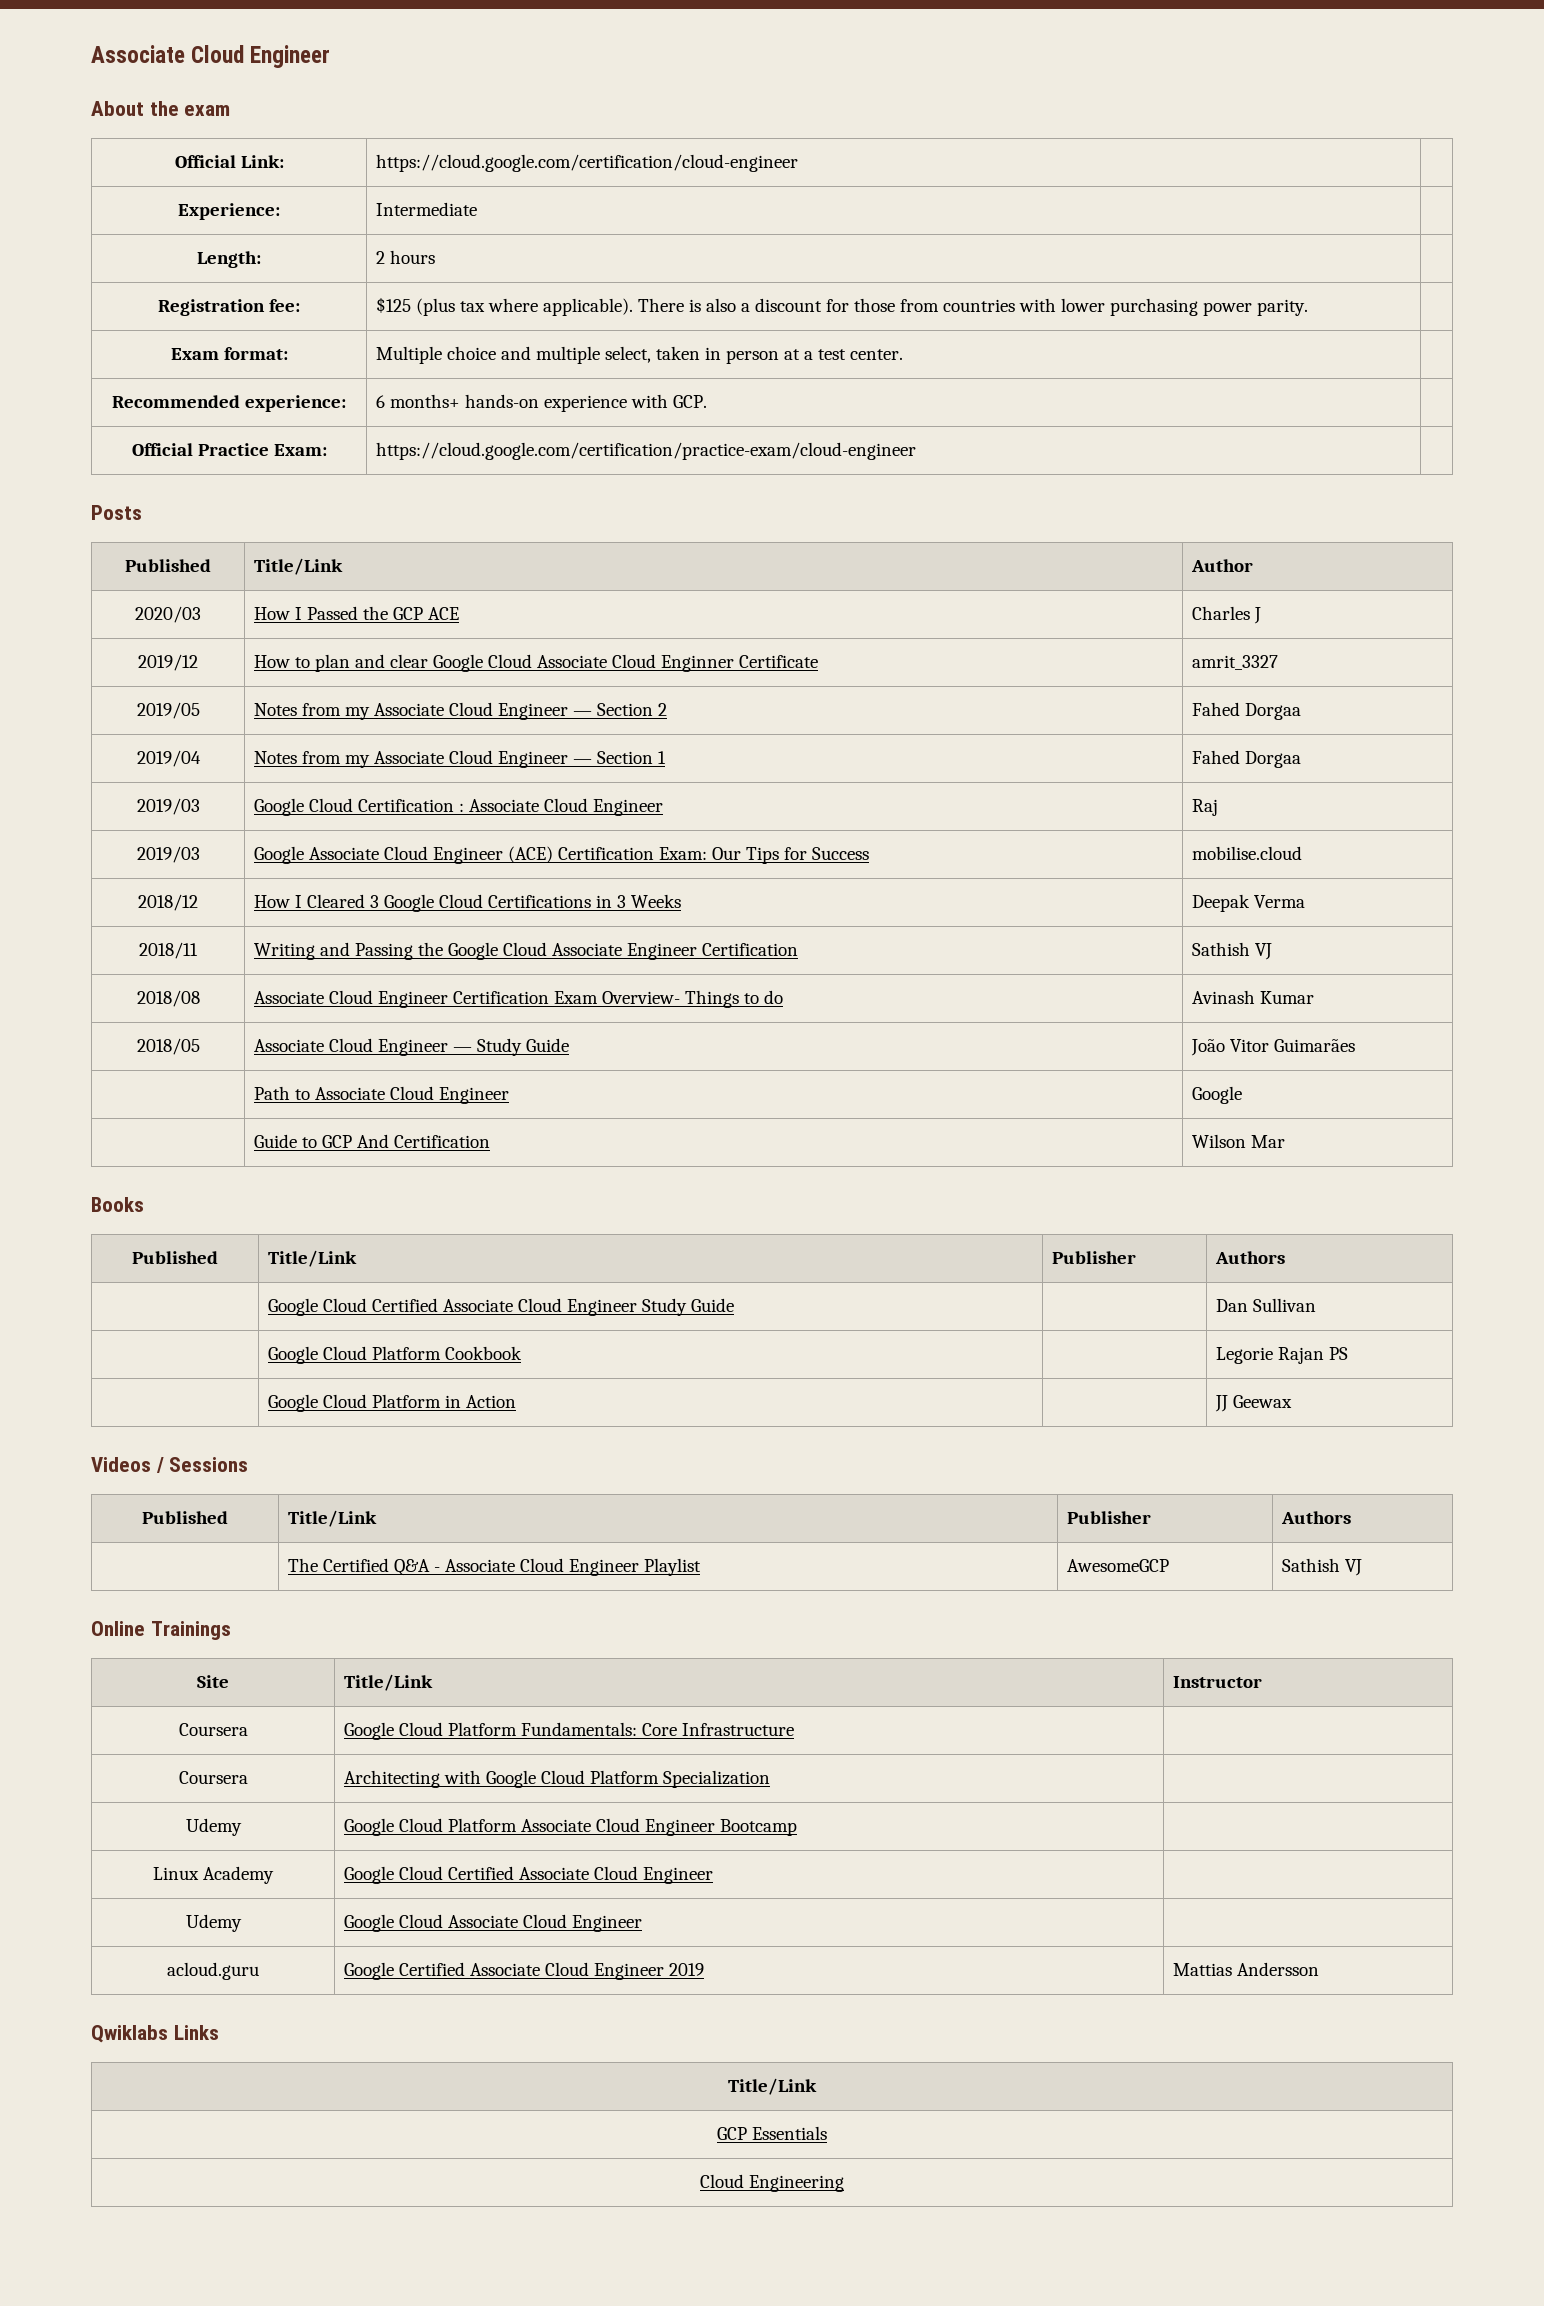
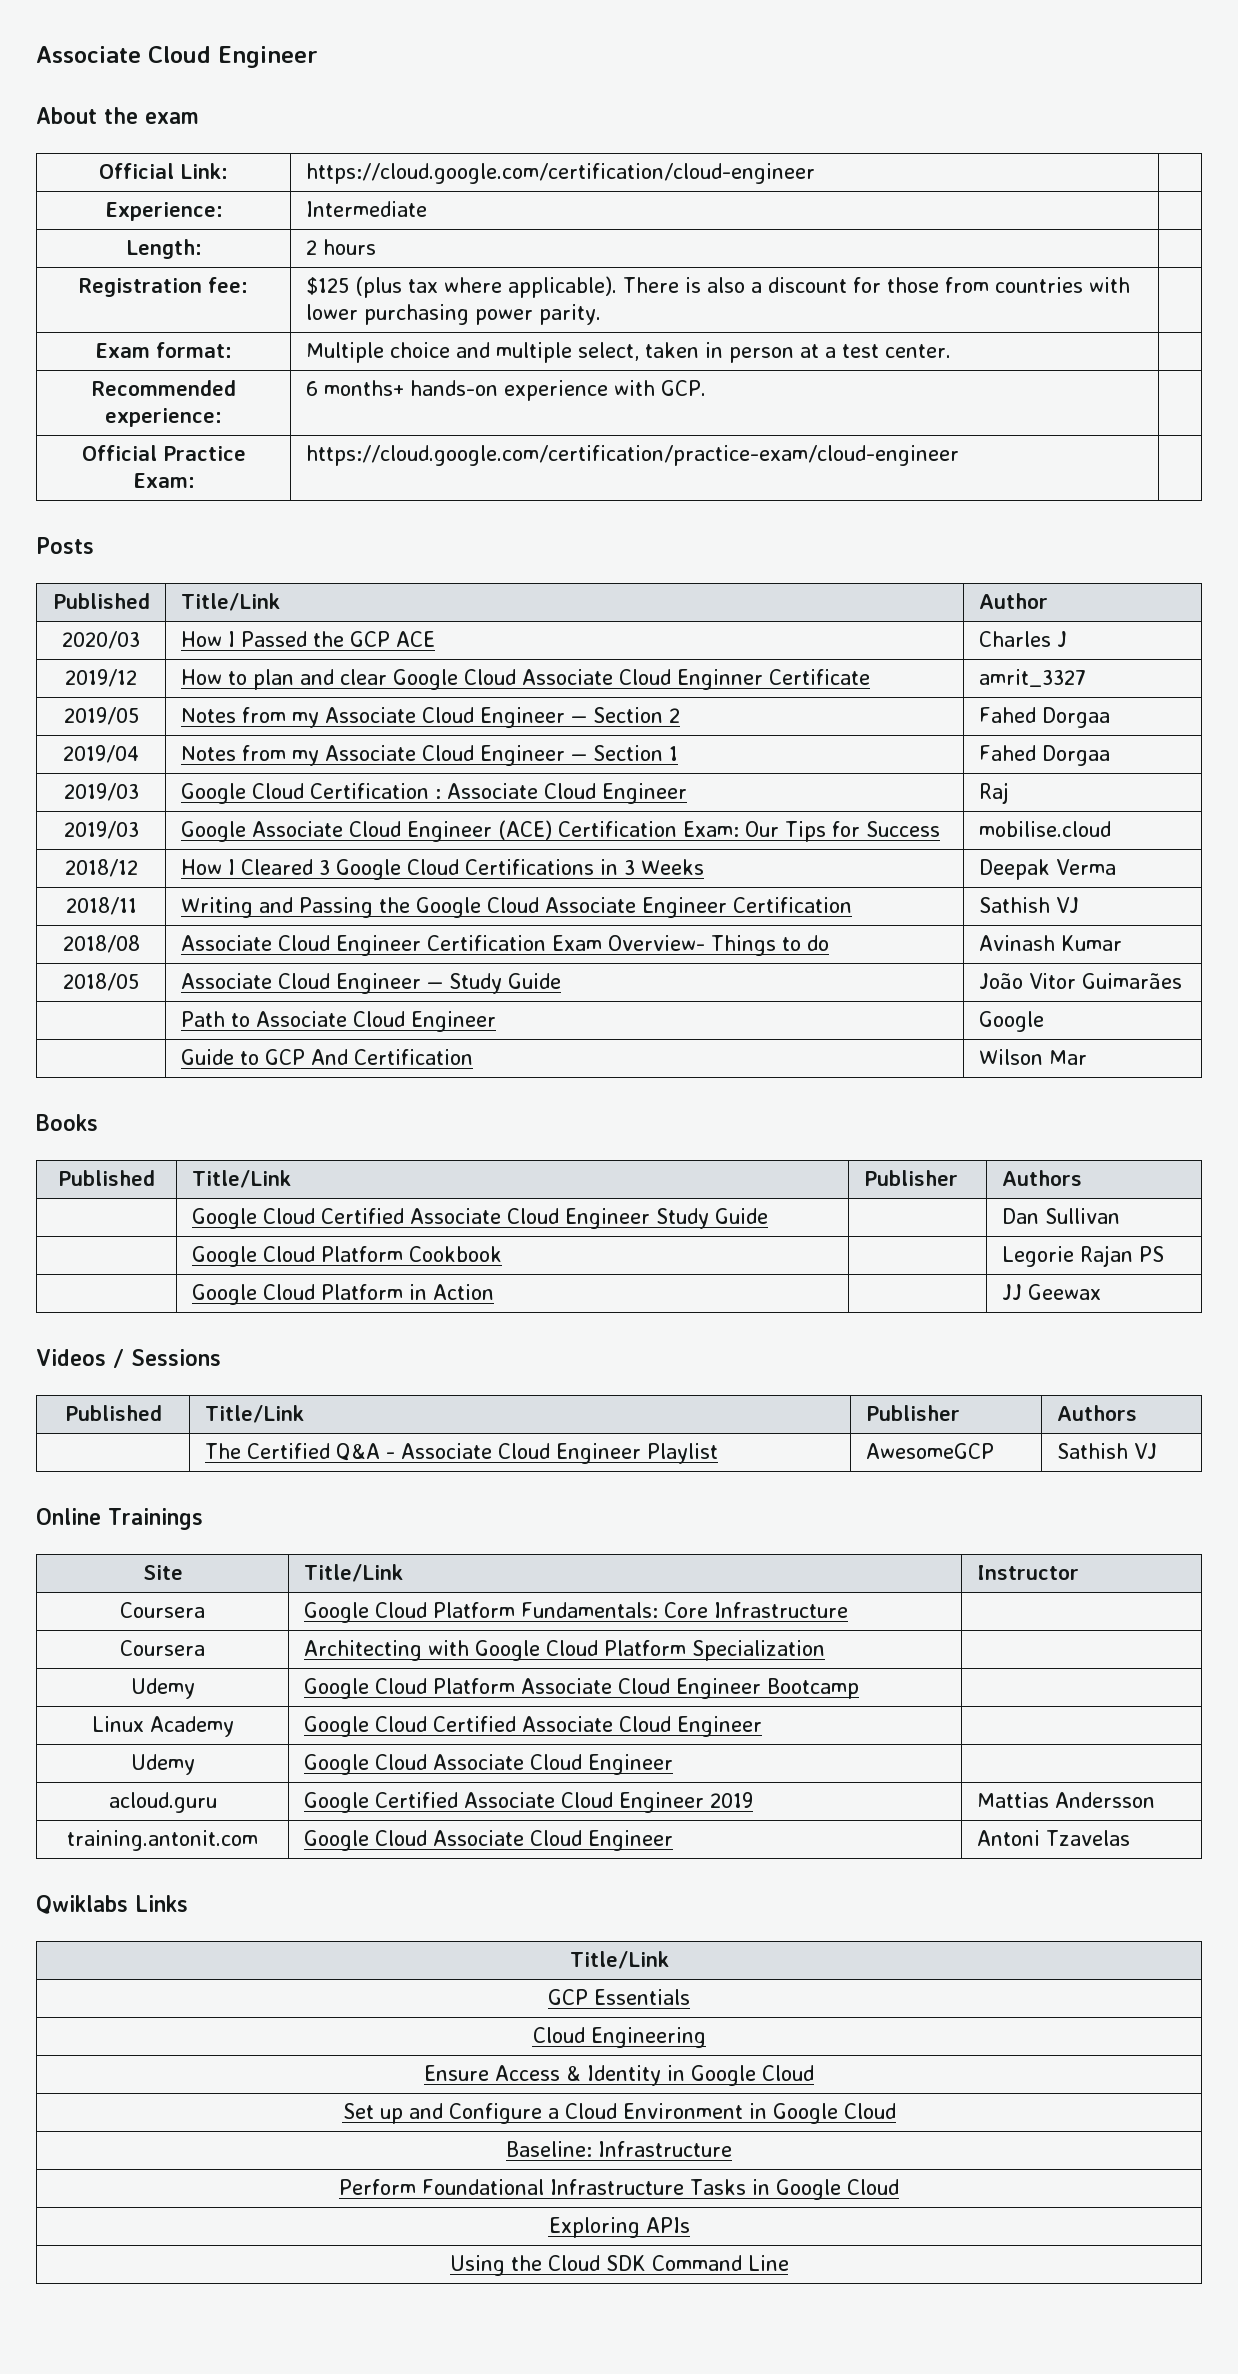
+ training.antonit.com | Google Cloud Associate Cloud Engineer | Antoni Tzavelas
+ Ensure Access & Identity in Google Cloud
+ Set up and Configure a Cloud Environment in Google Cloud
+ Baseline: Infrastructure
+ Perform Foundational Infrastructure Tasks in Google Cloud
+ Exploring APIs
+ Using the Cloud SDK Command Line

